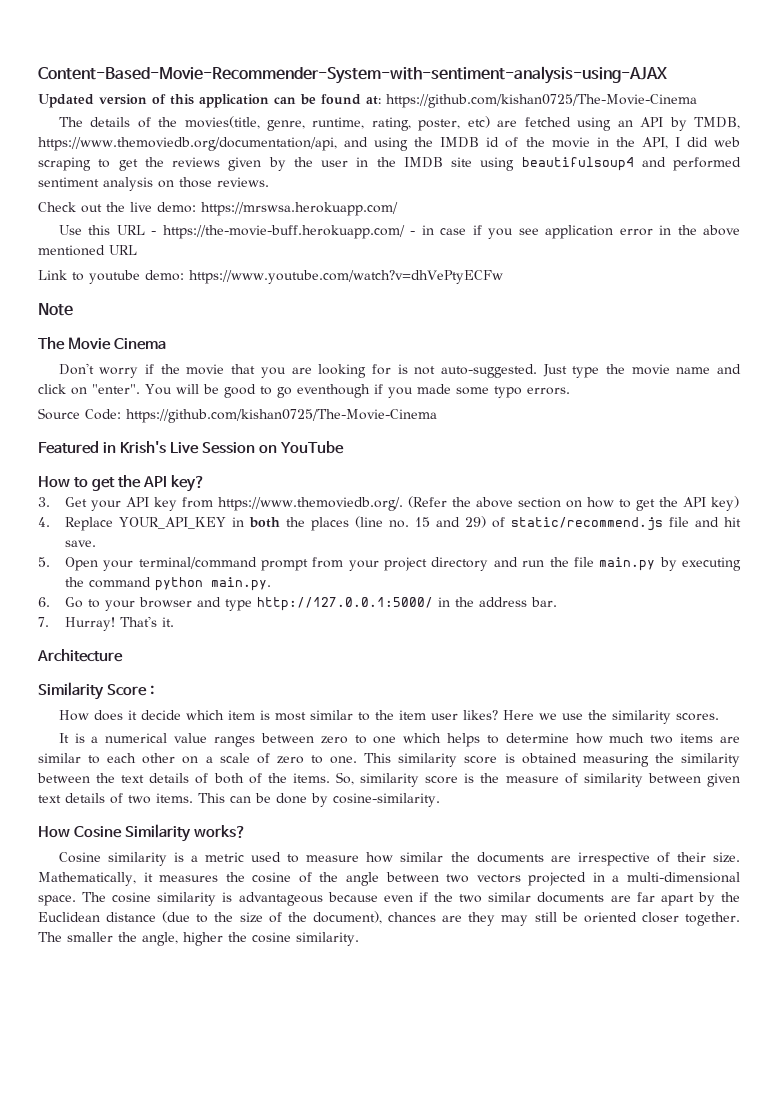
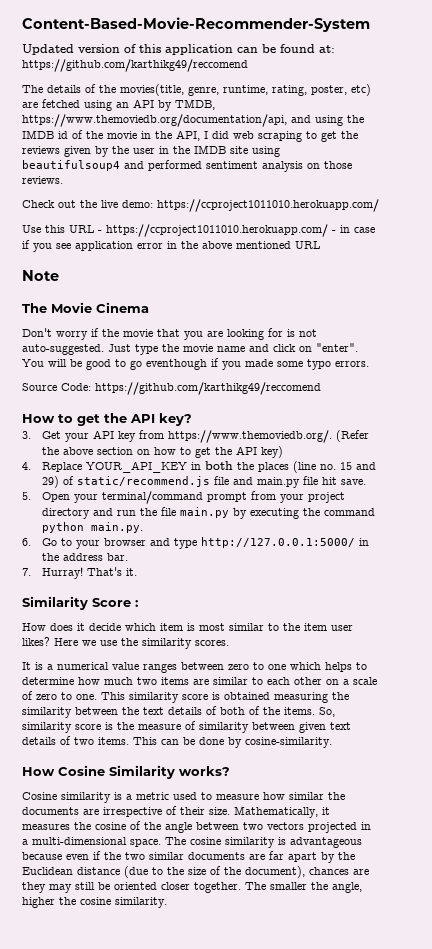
- Content-Based-Movie-Recommender-System-with-sentiment-analysis-using-AJAX
+ Content-Based-Movie-Recommender-System
- Updated version of this application can be found at: https://github.com/kishan0725/The-Movie-Cinema
+ Updated version of this application can be found at: https://github.com/karthikg49/reccomend
- Check out the live demo: https://mrswsa.herokuapp.com/
+ Check out the live demo: https://ccproject1011010.herokuapp.com/
- Use this URL - https://the-movie-buff.herokuapp.com/ - in case if you see application error in the above mentioned URL
+ Use this URL - https://ccproject1011010.herokuapp.com/ - in case if you see application error in the above mentioned URL
- Link to youtube demo: https://www.youtube.com/watch?v=dhVePtyECFw
- Source Code: https://github.com/kishan0725/The-Movie-Cinema
- Featured in Krish's Live Session on YouTube
+ Source Code: https://github.com/karthikg49/reccomend
- 4. Replace YOUR_API_KEY in both the places (line no. 15 and 29) of static/recommend.js file and hit save.
+ 4. Replace YOUR_API_KEY in both the places (line no. 15 and 29) of static/recommend.js file and main.py file hit save.
- Architecture

